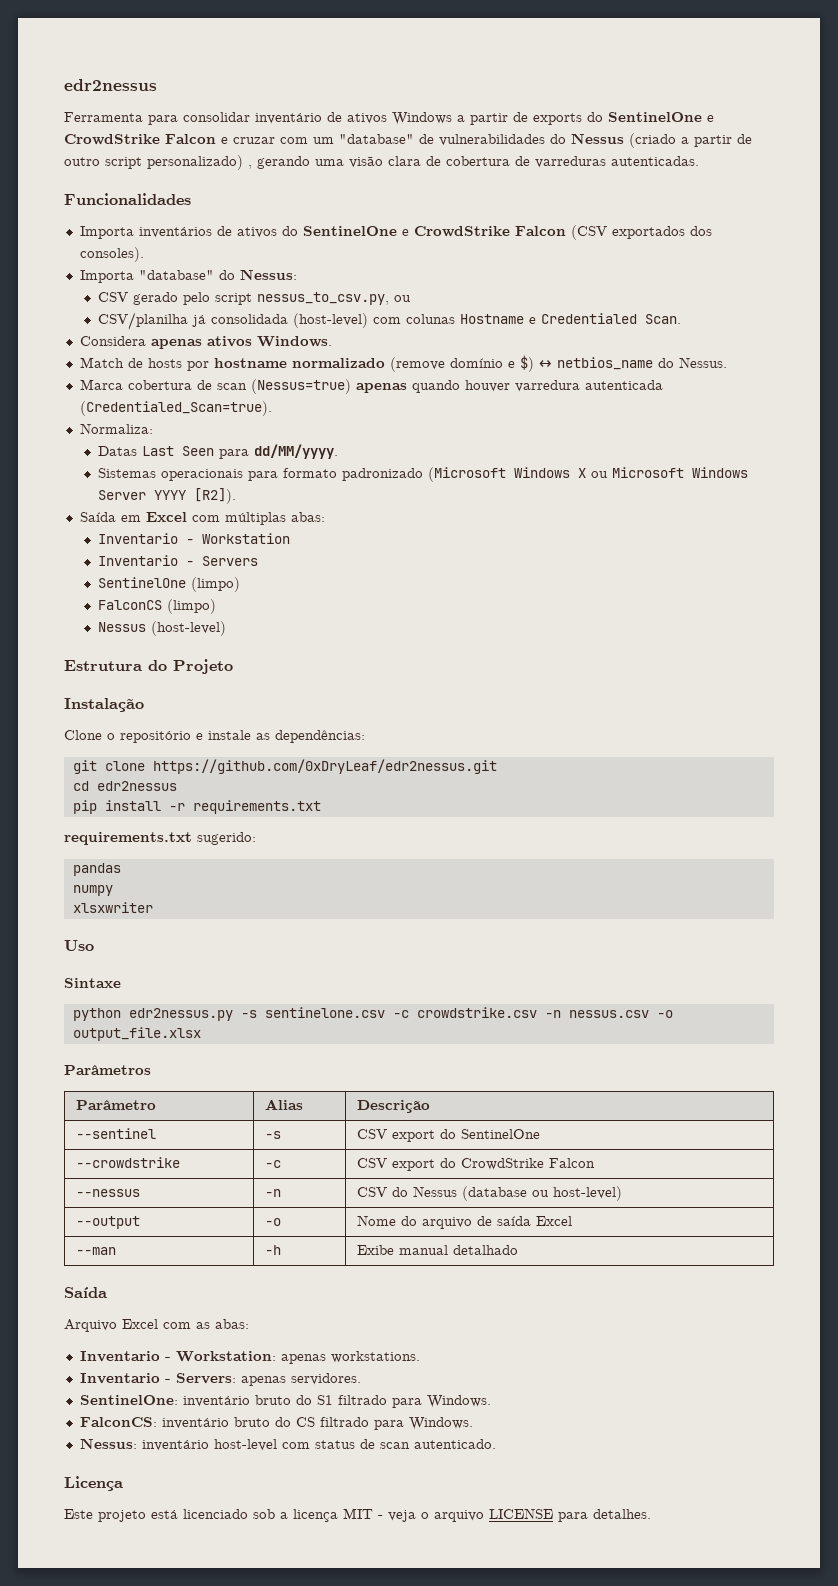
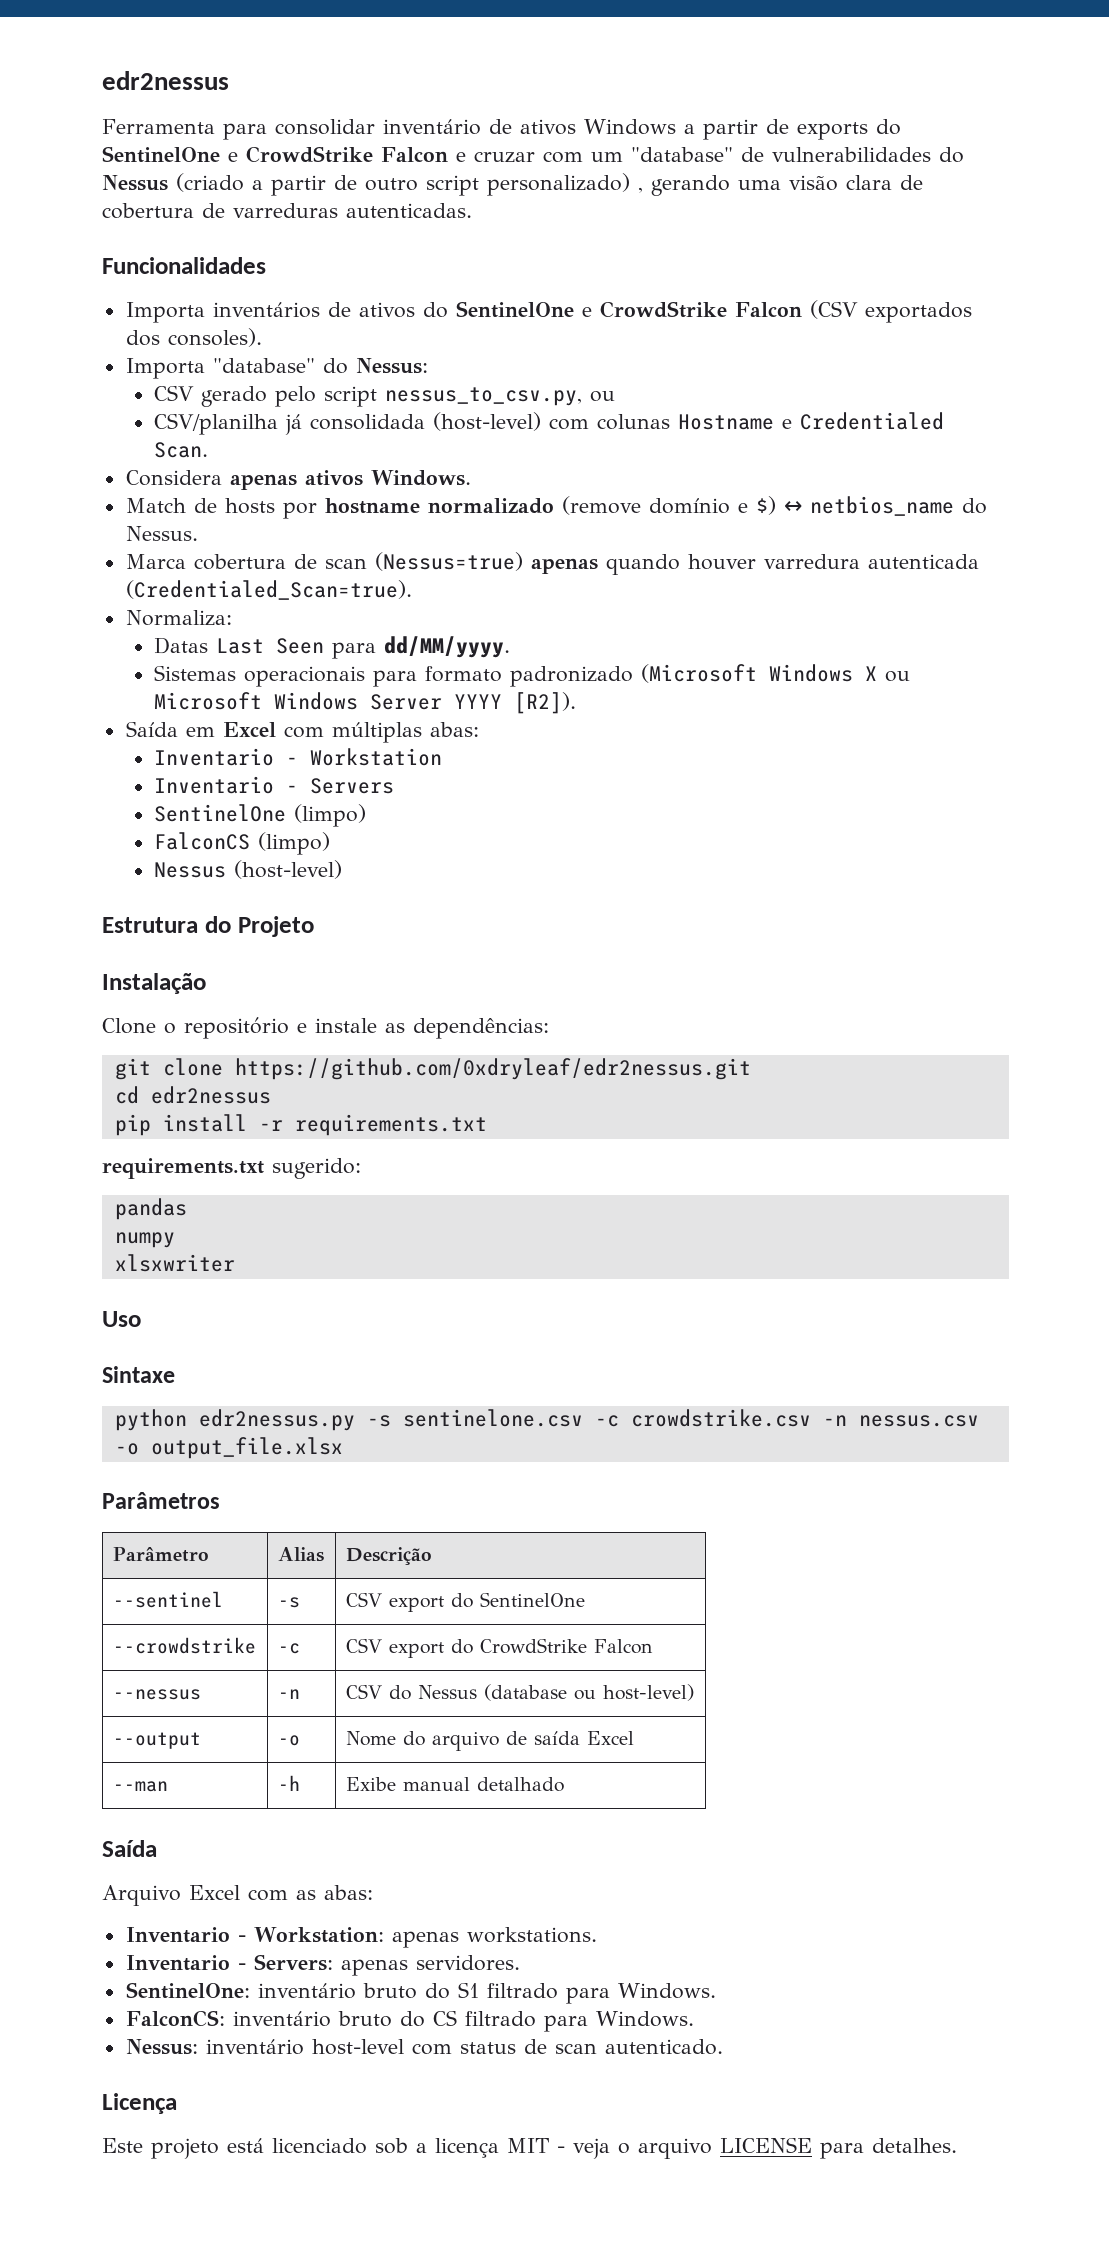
- git clone https://github.com/0xDryLeaf/edr2nessus.git
+ git clone https://github.com/0xdryleaf/edr2nessus.git

